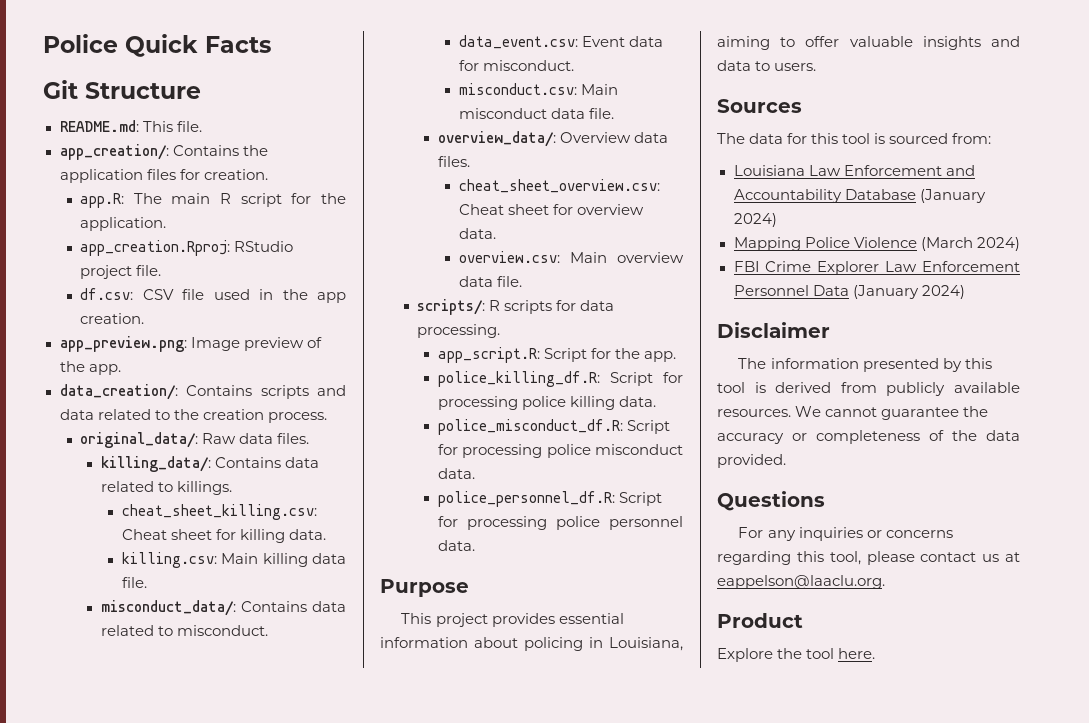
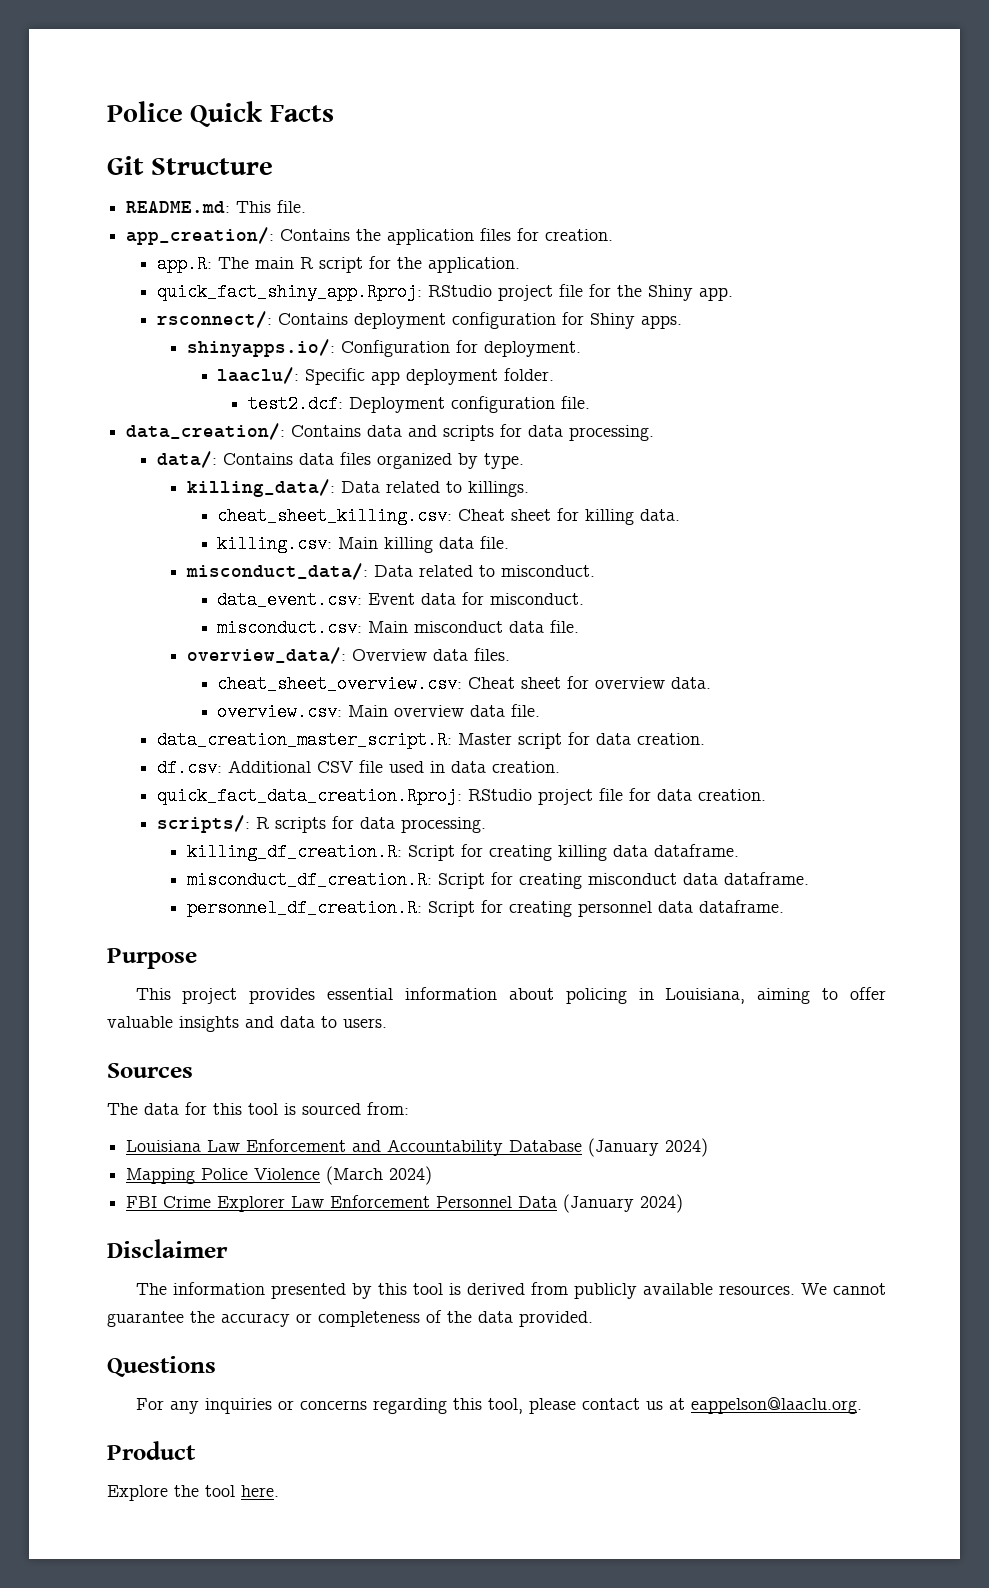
- app_creation.Rproj: RStudio project file.
- df.csv: CSV file used in the app creation.
- app_preview.png: Image preview of the app.
- data_creation/: Contains scripts and data related to the creation process.
- original_data/: Raw data files.
+ quick_fact_shiny_app.Rproj: RStudio project file for the Shiny app.
+ rsconnect/: Contains deployment configuration for Shiny apps.
+ shinyapps.io/: Configuration for deployment.
+ laaclu/: Specific app deployment folder.
+ test2.dcf: Deployment configuration file.
+ data_creation/: Contains data and scripts for data processing.
+ data/: Contains data files organized by type.
- killing_data/: Contains data related to killings.
+ killing_data/: Data related to killings.
- misconduct_data/: Contains data related to misconduct.
+ misconduct_data/: Data related to misconduct.
+ data_creation_master_script.R: Master script for data creation.
+ df.csv: Additional CSV file used in data creation.
+ quick_fact_data_creation.Rproj: RStudio project file for data creation.
- app_script.R: Script for the app.
- police_killing_df.R: Script for processing police killing data.
- police_misconduct_df.R: Script for processing police misconduct data.
- police_personnel_df.R: Script for processing police personnel data.
+ killing_df_creation.R: Script for creating killing data dataframe.
+ misconduct_df_creation.R: Script for creating misconduct data dataframe.
+ personnel_df_creation.R: Script for creating personnel data dataframe.

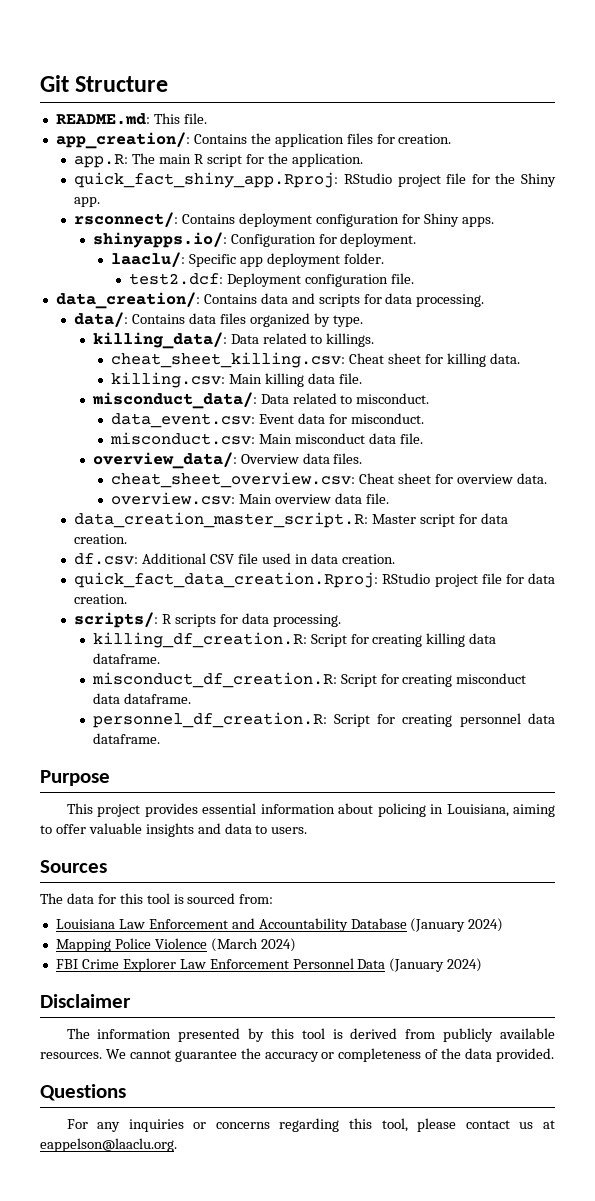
- Police Quick Facts
- Product
- Explore the tool here.

